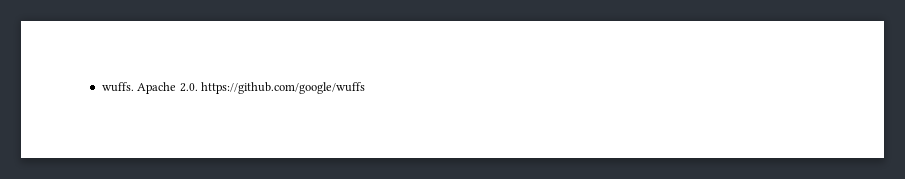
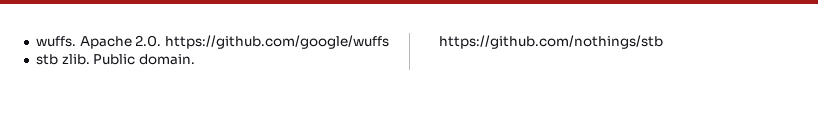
+ stb zlib. Public domain. https://github.com/nothings/stb

